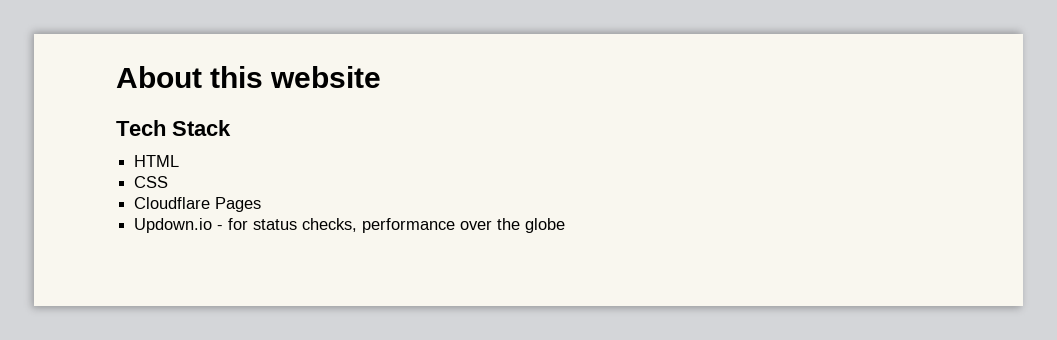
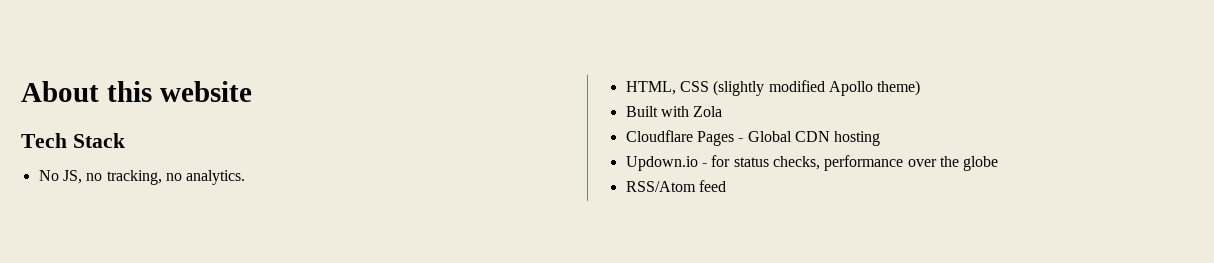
- HTML
- CSS
- Cloudflare Pages
+ No JS, no tracking, no analytics.
+ HTML, CSS (slightly modified Apollo theme)
+ Built with Zola
+ Cloudflare Pages - Global CDN hosting
+ RSS/Atom feed

